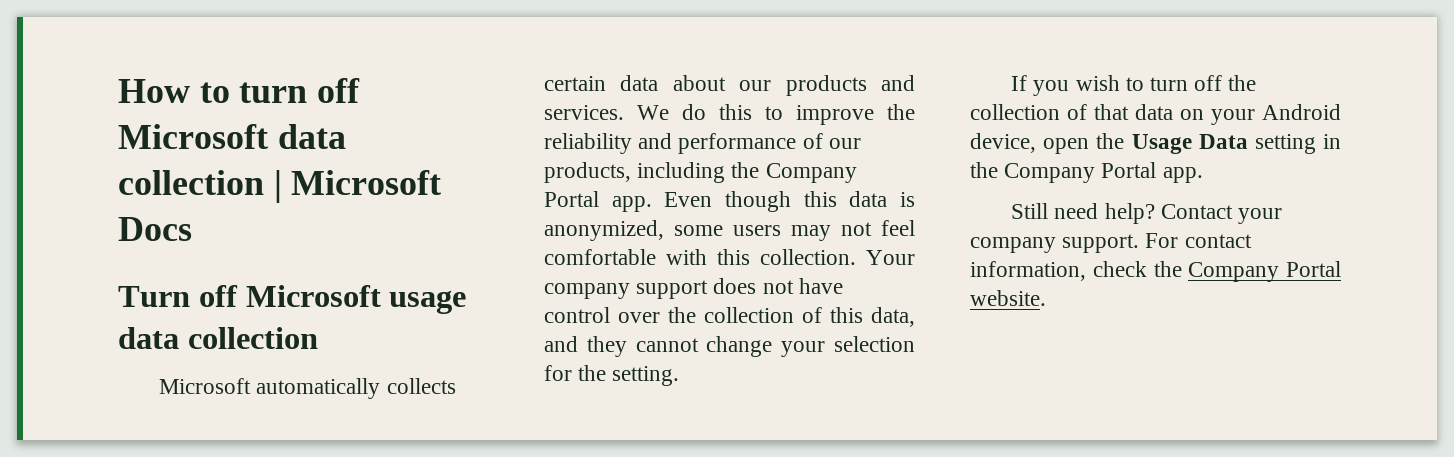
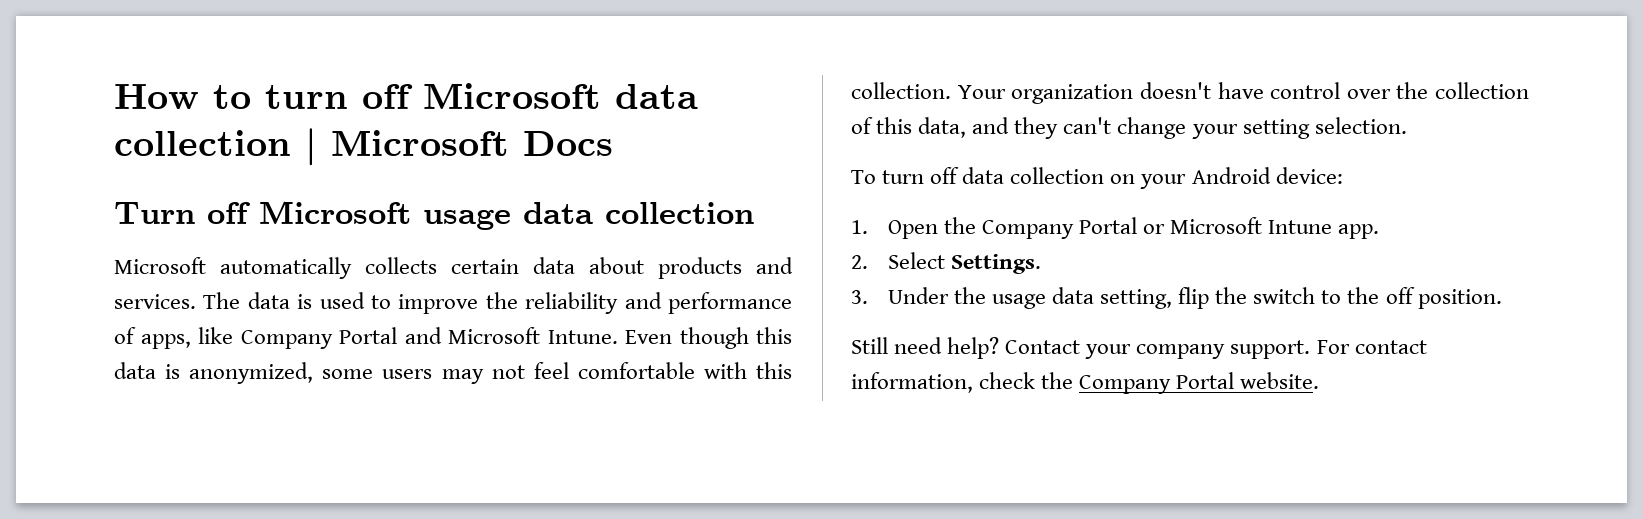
- Microsoft automatically collects certain data about our products and services.
+ Microsoft automatically collects certain data about products and services.
- We do this to improve the reliability and performance of our products, including the Company Portal app.
+ The data is used to improve the reliability and performance of apps, like Company Portal and Microsoft Intune.
- Your company support does not have control over the collection of this data, and they cannot change your selection for the setting.
- If you wish to turn off the collection of that data on your Android device, open the Usage Data setting in the Company Portal app.
+ Your organization doesn't have control over the collection of this data, and they can't change your setting selection.
+ To turn off data collection on your Android device:
+ 1. Open the Company Portal or Microsoft Intune app.
+ 2. Select Settings.
+ 3. Under the usage data setting, flip the switch to the off position.

